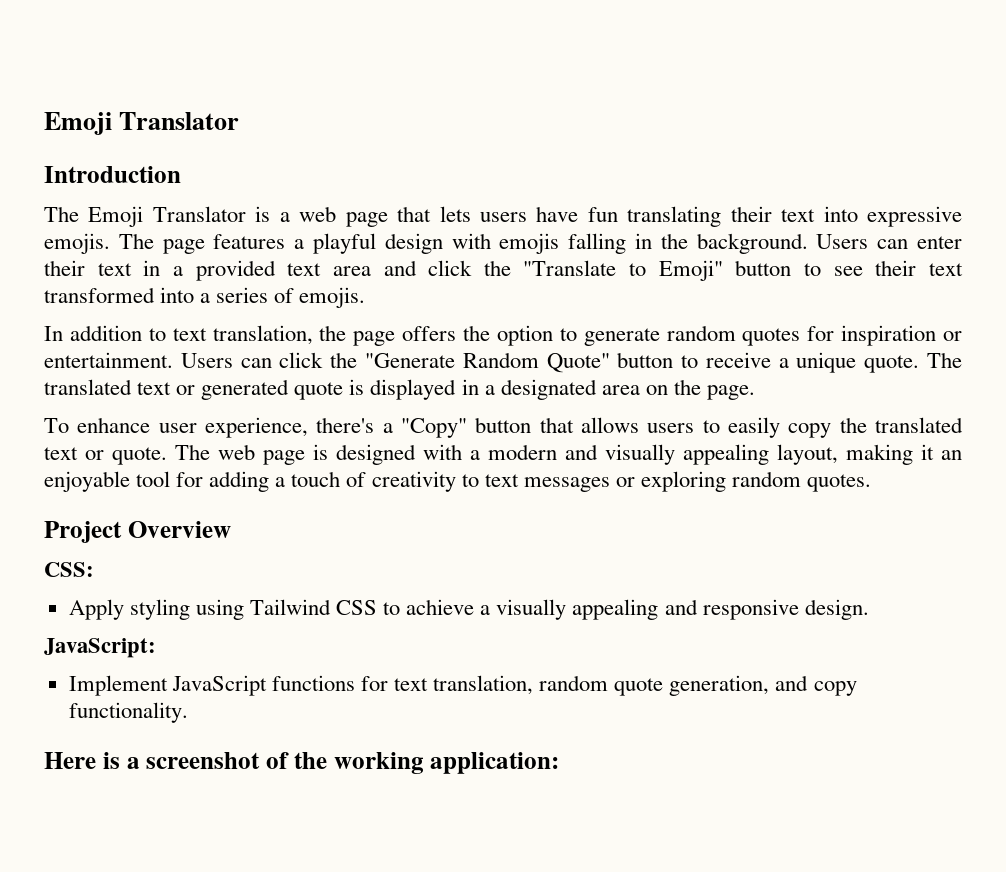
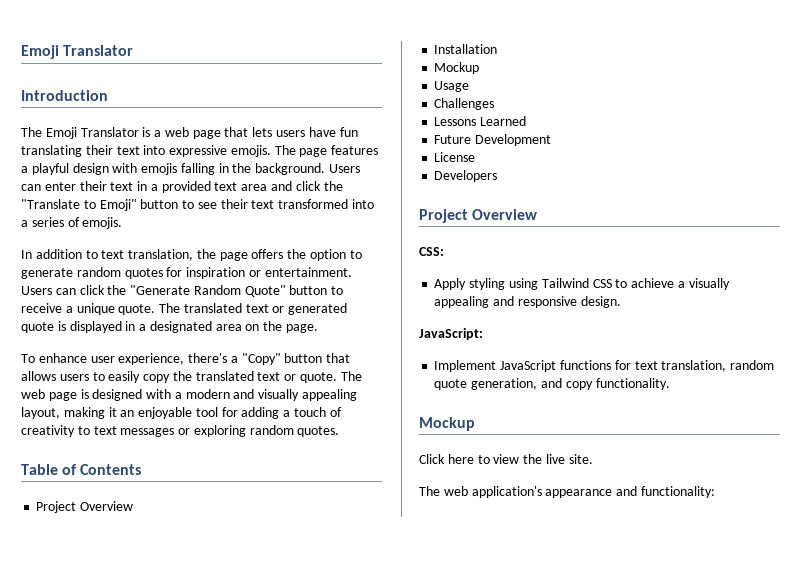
+ Table of Contents
+ Project Overview
+ Installation
+ Mockup
+ Usage
+ Challenges
+ Lessons Learned
+ Future Development
+ License
+ Developers
  Implement JavaScript functions for text translation, random quote generation, and copy functionality.
- Here is a screenshot of the working application:
+ Mockup
+ Click here to view the live site.
+ The web application's appearance and functionality:

